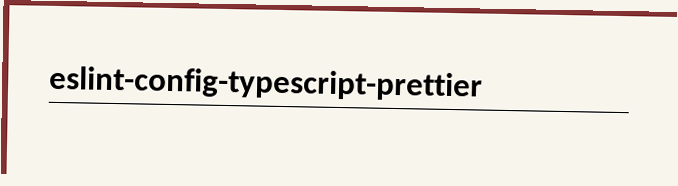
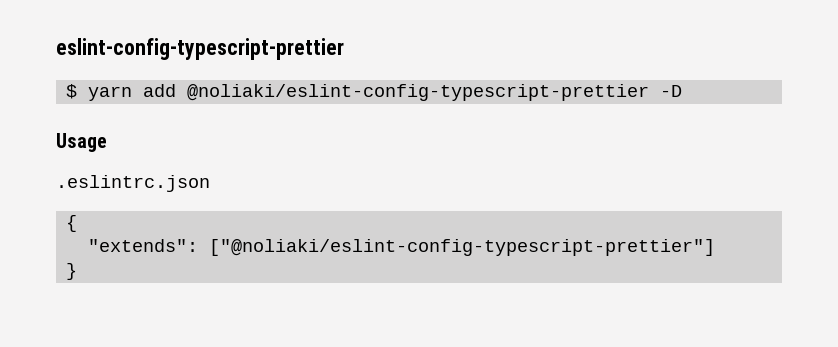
+ $ yarn add @noliaki/eslint-config-typescript-prettier -D
+ Usage
+ .eslintrc.json
+ {
+ "extends": ["@noliaki/eslint-config-typescript-prettier"]
+ }

